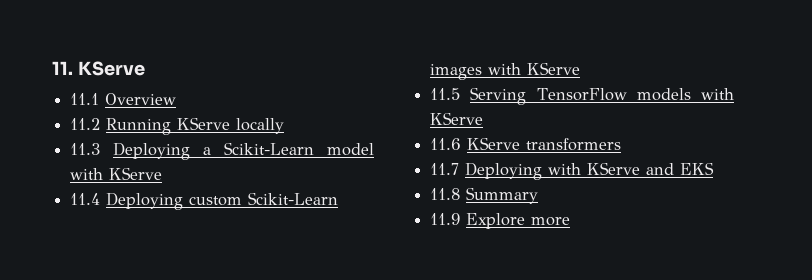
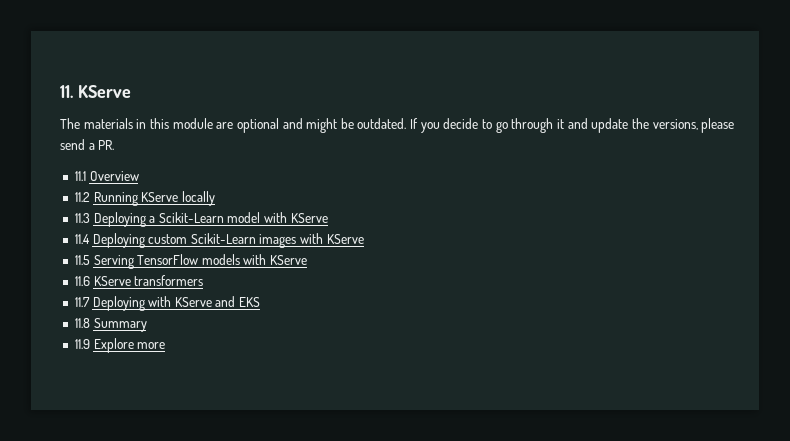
+ The materials in this module are optional and might be outdated. If you decide to go through it and update the versions, please send a PR.

